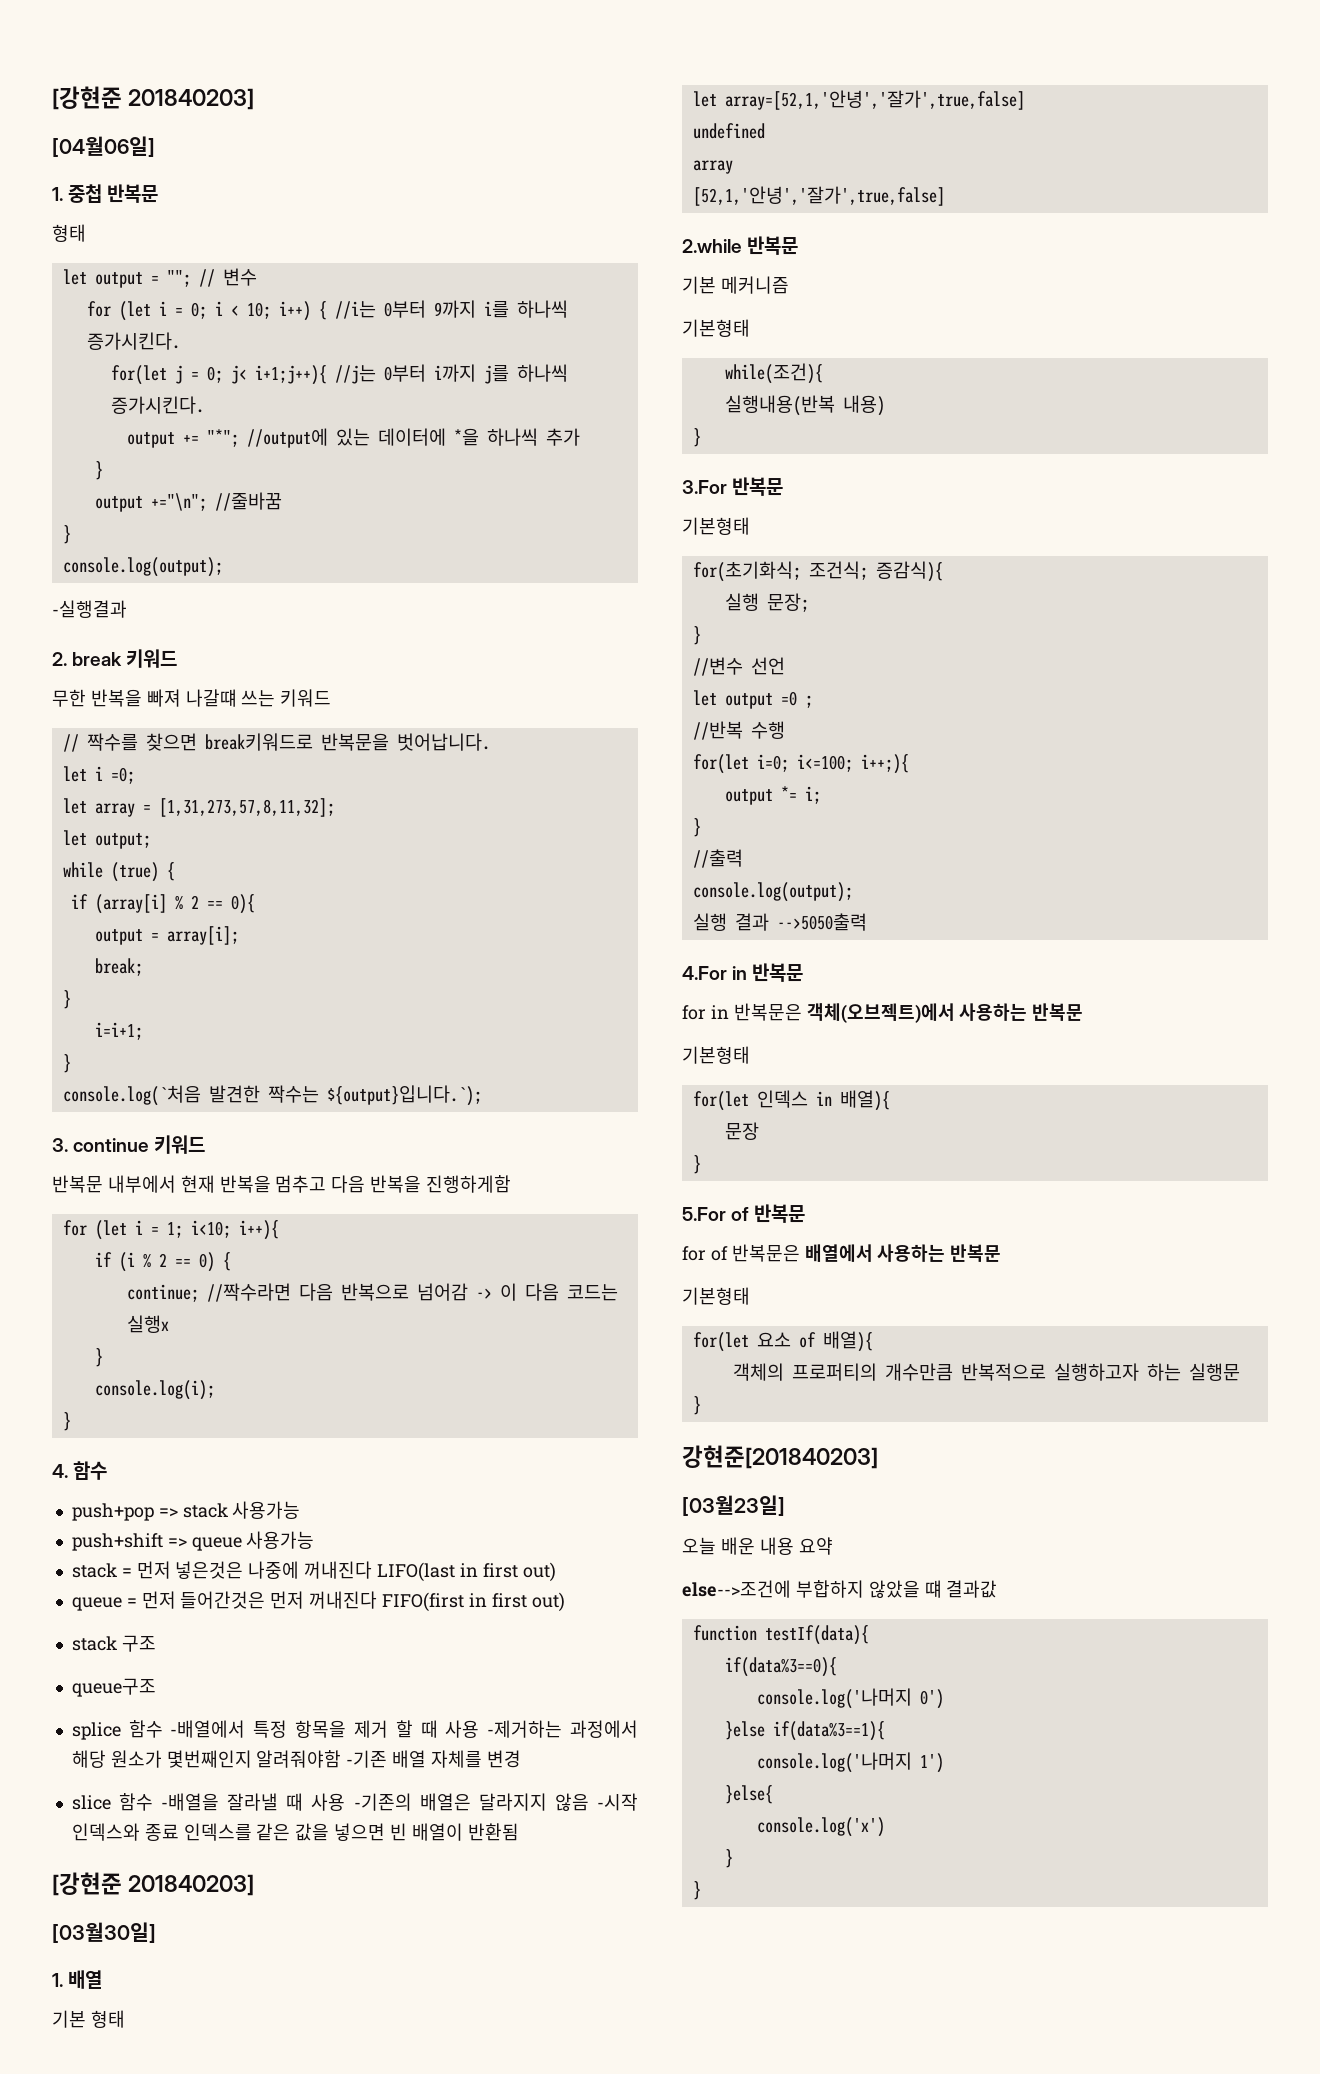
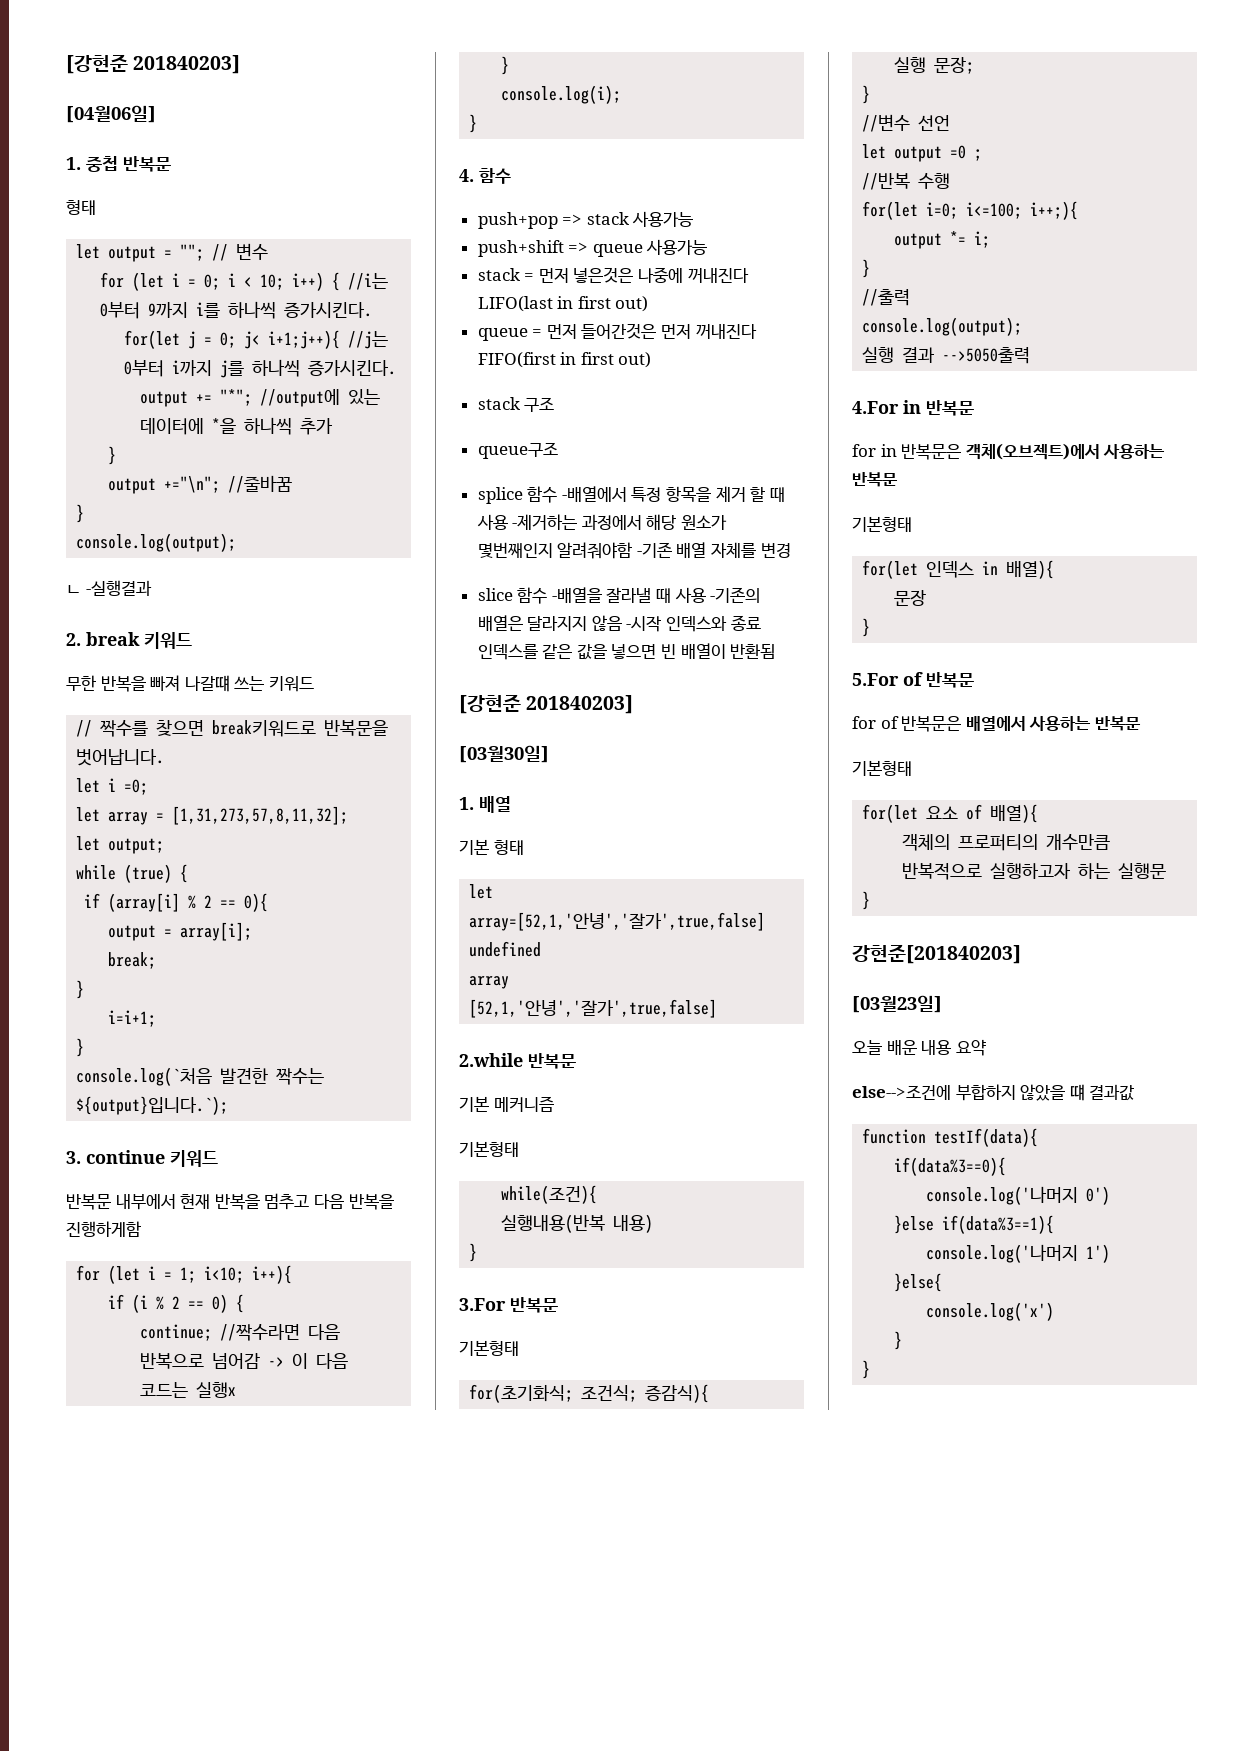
- -실행결과
+ ㄴ -실행결과

